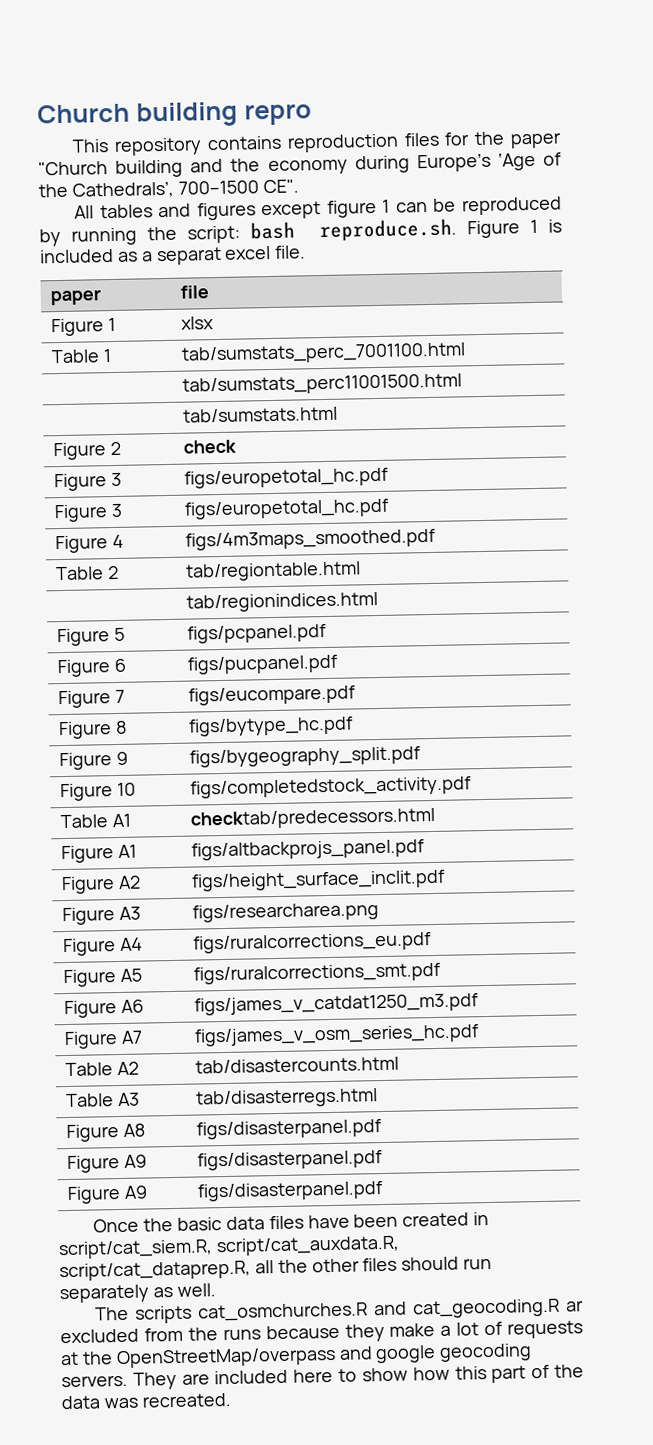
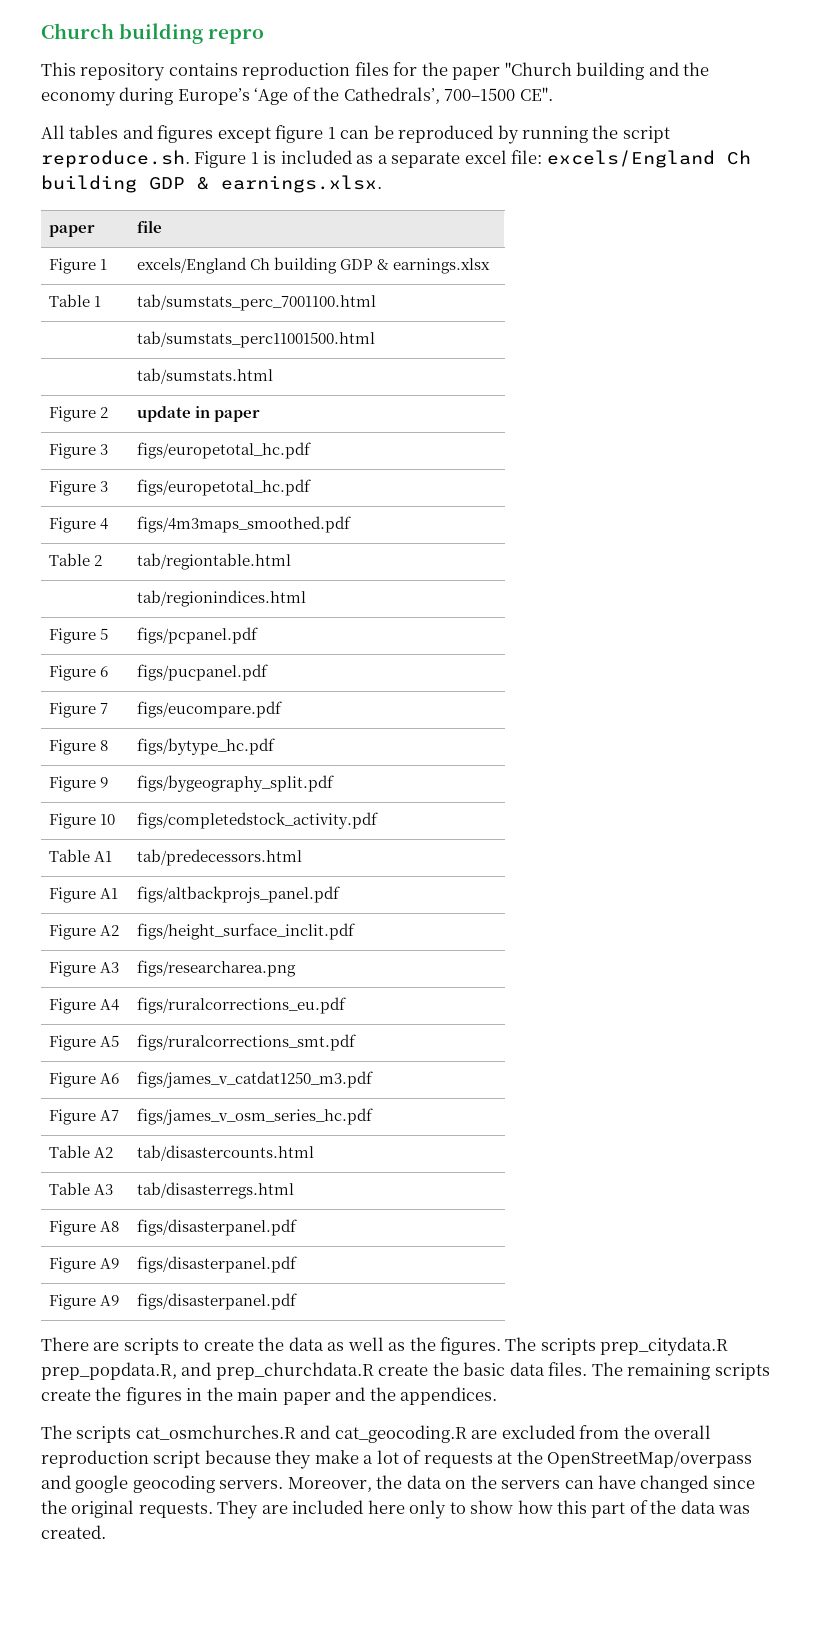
- All tables and figures except figure 1 can be reproduced by running the script: bash reproduce.sh. Figure 1 is included as a separat excel file.
+ All tables and figures except figure 1 can be reproduced by running the script reproduce.sh. Figure 1 is included as a separate excel file: excels/England Ch building GDP & earnings.xlsx.
  paper | file
- Figure 1 | xlsx
+ Figure 1 | excels/England Ch building GDP & earnings.xlsx
- Figure 2 | check
+ Figure 2 | update in paper
- Table A1 | checktab/predecessors.html
+ Table A1 | tab/predecessors.html
- Once the basic data files have been created in script/cat_siem.R, script/cat_auxdata.R, script/cat_dataprep.R, all the other files should run separately as well.
+ There are scripts to create the data as well as the figures. The scripts prep_citydata.R prep_popdata.R, and prep_churchdata.R create the basic data files. The remaining scripts create the figures in the main paper and the appendices.
- The scripts cat_osmchurches.R and cat_geocoding.R ar excluded from the runs because they make a lot of requests at the OpenStreetMap/overpass and google geocoding servers.
+ The scripts cat_osmchurches.R and cat_geocoding.R are excluded from the overall reproduction script because they make a lot of requests at the OpenStreetMap/overpass and google geocoding servers.
+ Moreover, the data on the servers can have changed since the original requests.
- They are included here to show how this part of the data was recreated.
+ They are included here only to show how this part of the data was created.

